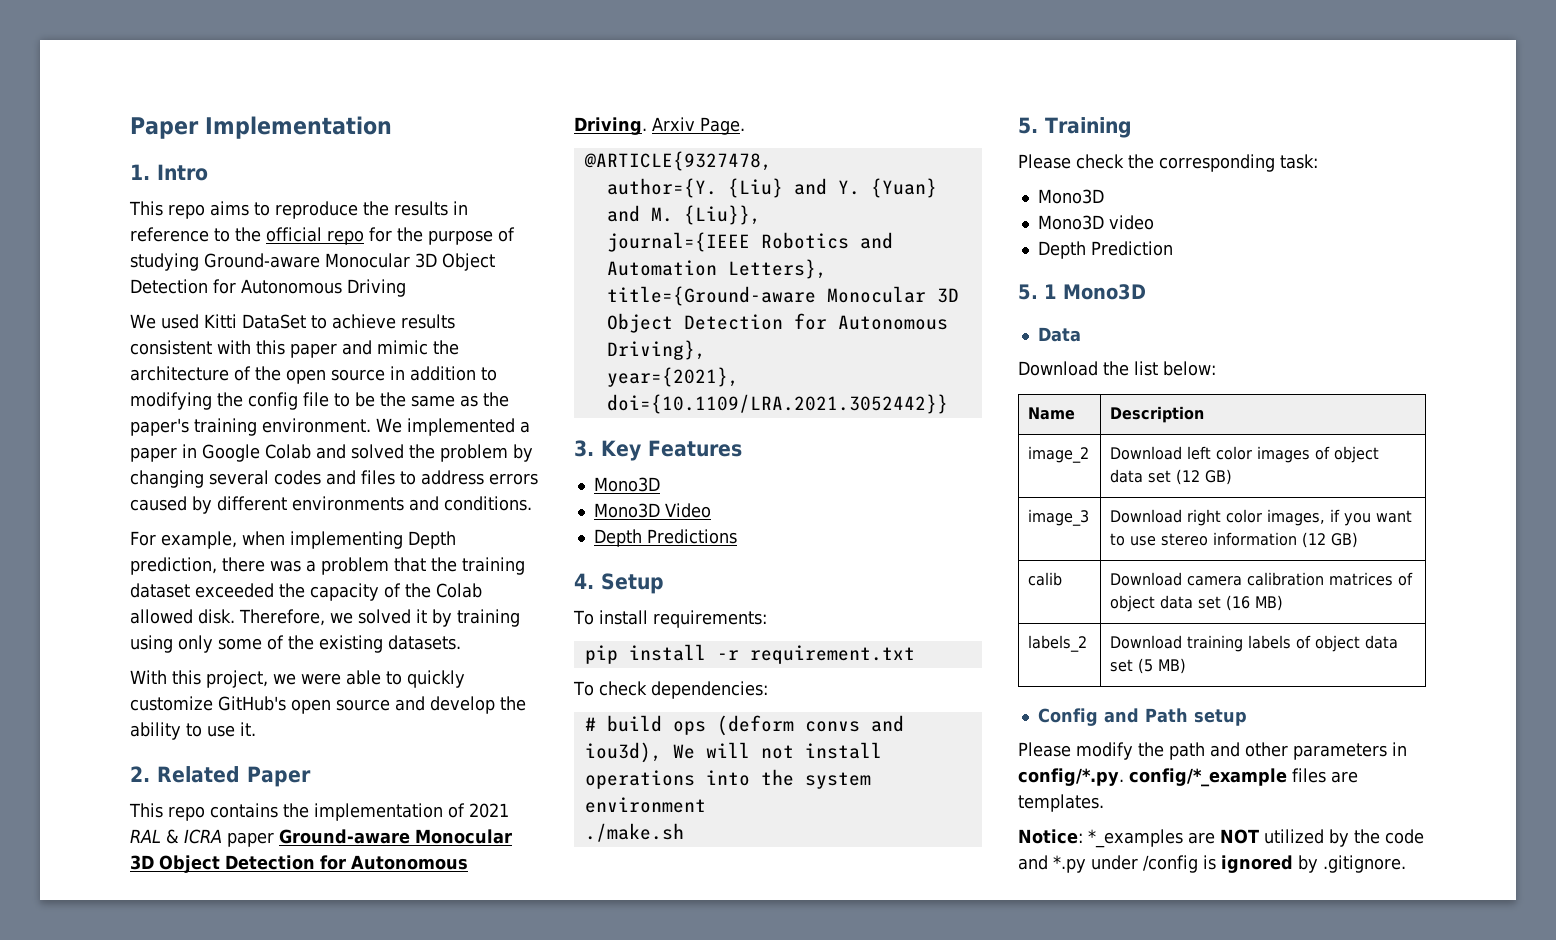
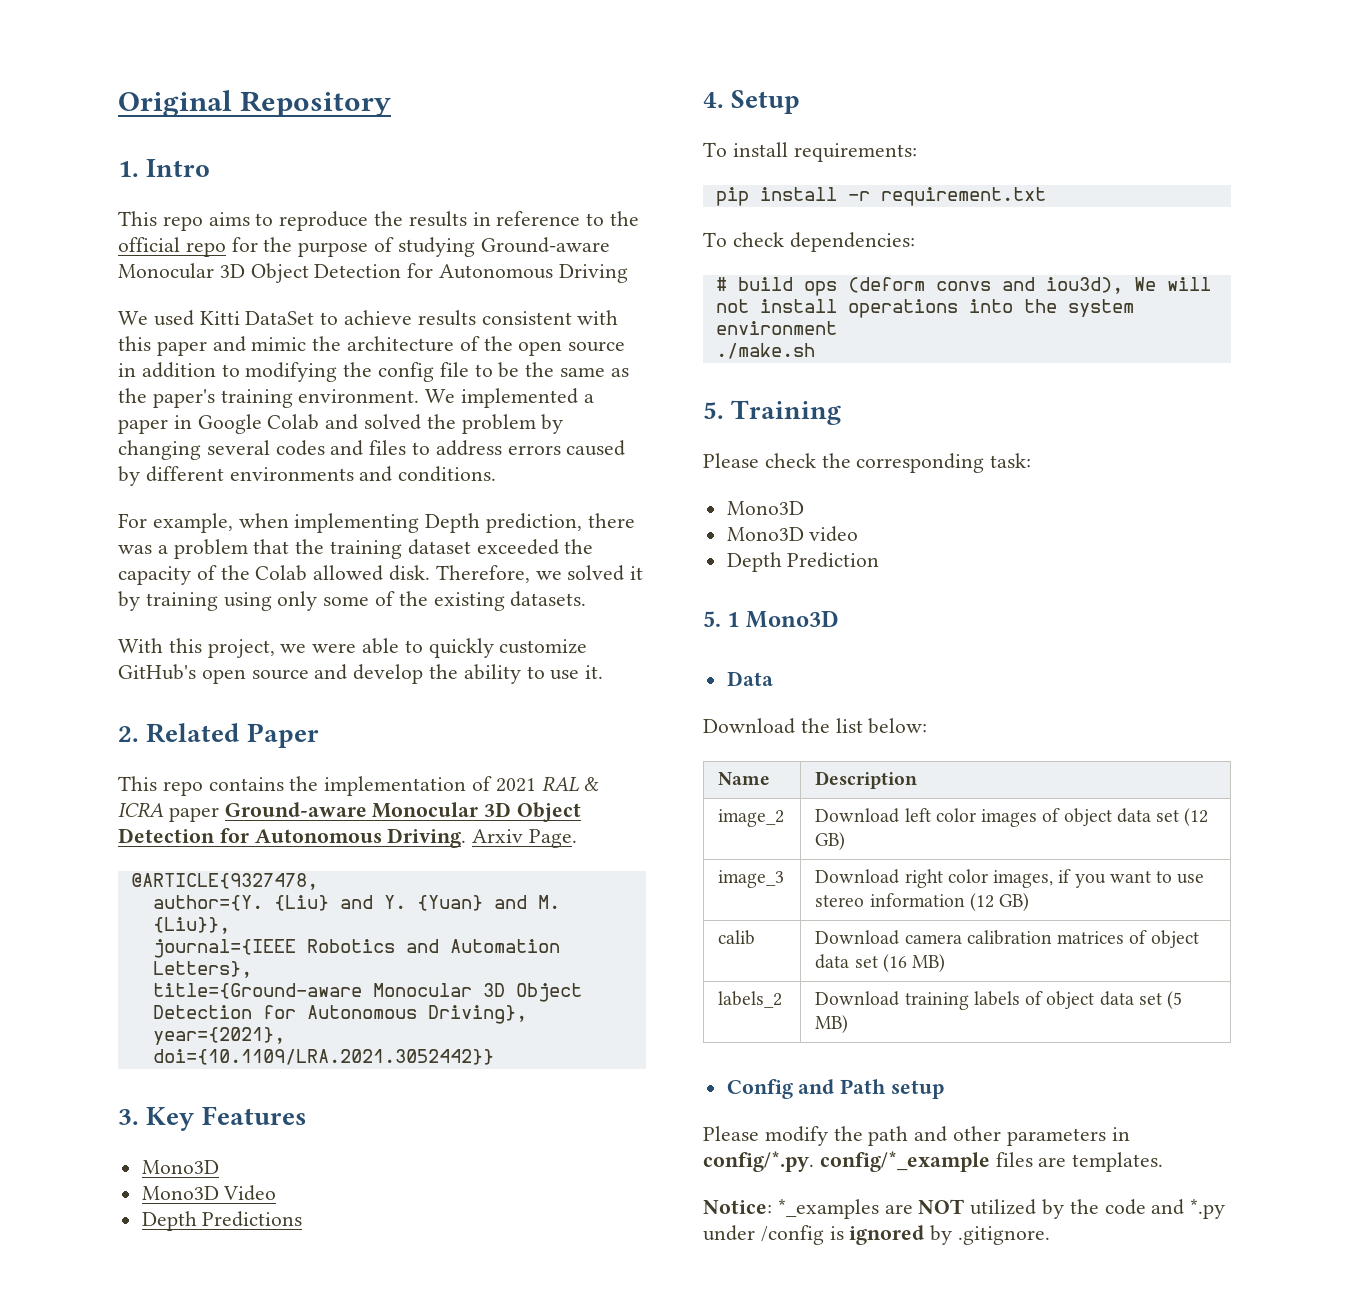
- Paper Implementation
+ Original Repository

